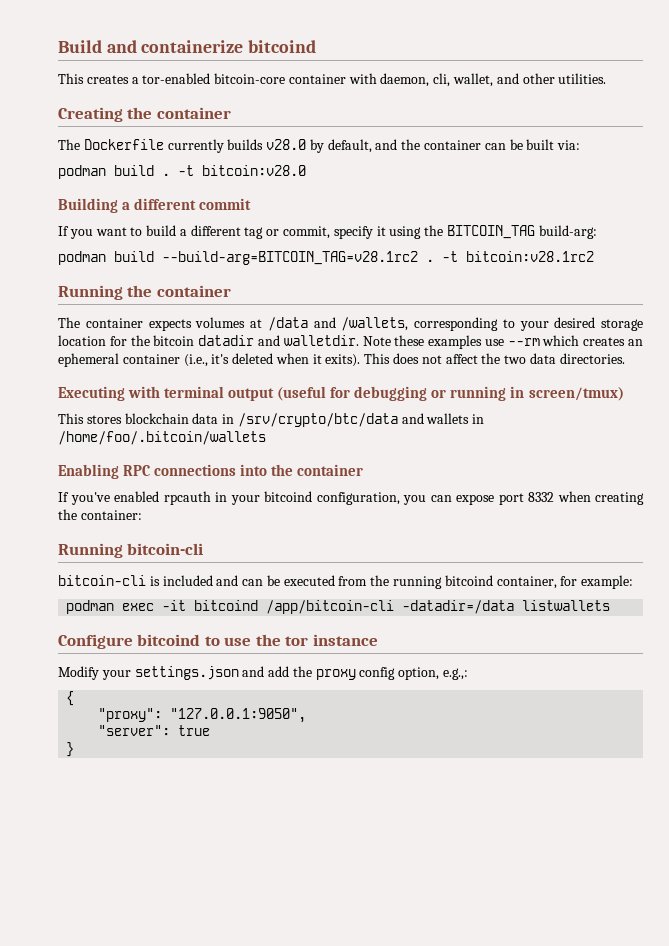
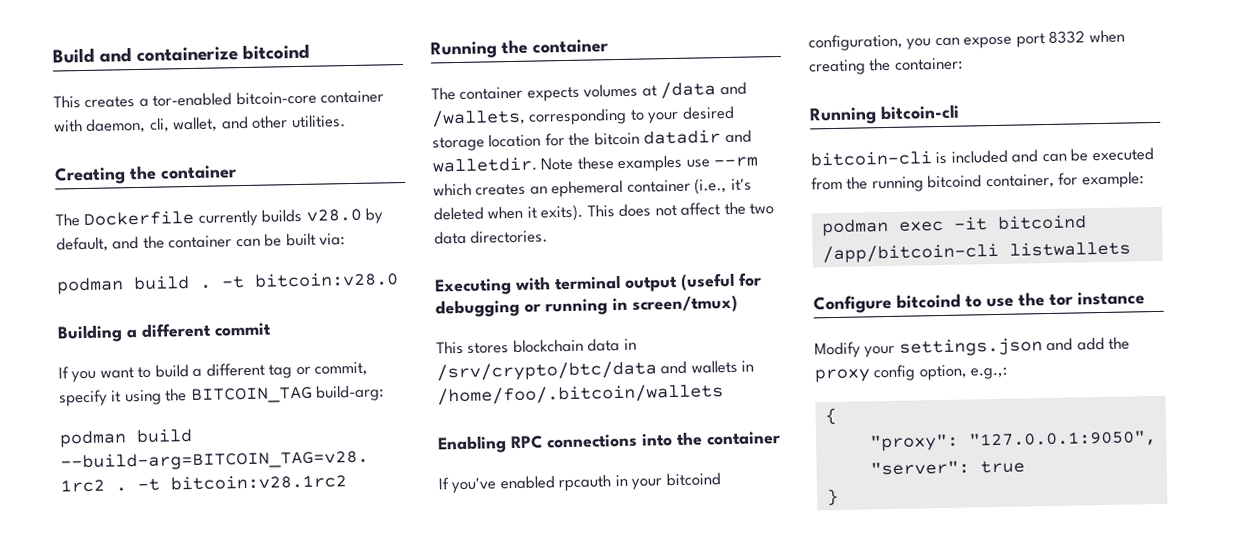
- podman exec -it bitcoind /app/bitcoin-cli -datadir=/data listwallets
+ podman exec -it bitcoind /app/bitcoin-cli listwallets

